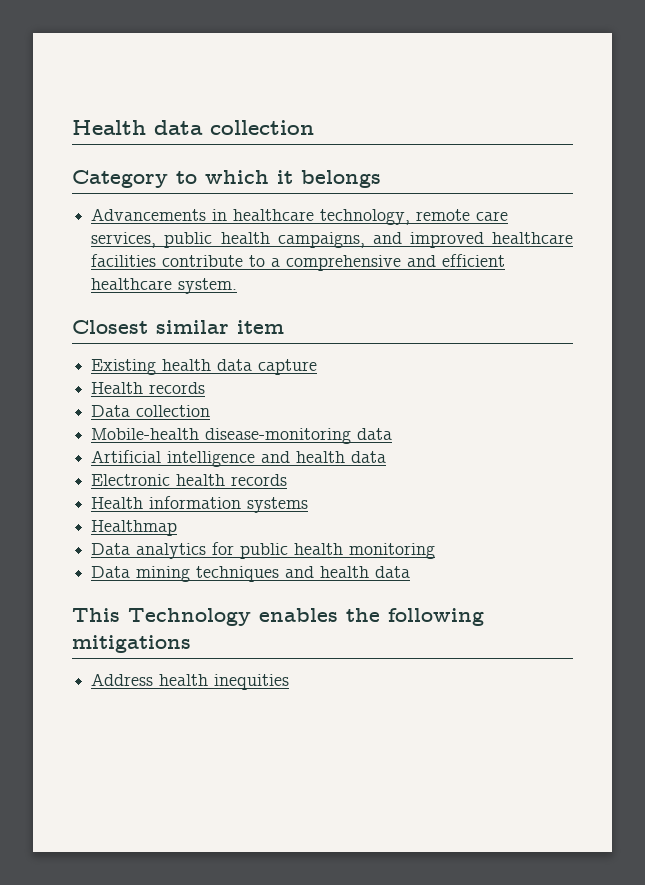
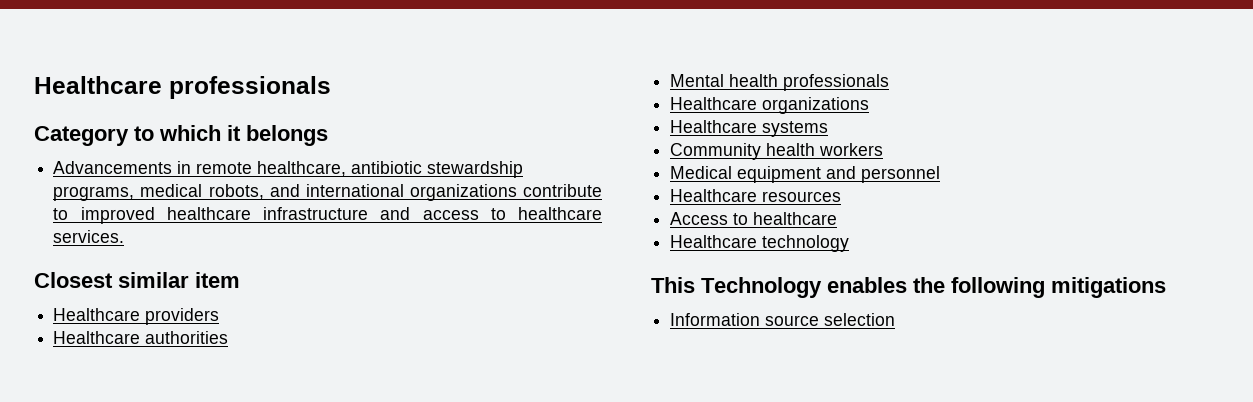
- Health data collection
+ Healthcare professionals
- Advancements in healthcare technology, remote care services, public health campaigns, and improved healthcare facilities contribute to a comprehensive and efficient healthcare system.
+ Advancements in remote healthcare, antibiotic stewardship programs, medical robots, and international organizations contribute to improved healthcare infrastructure and access to healthcare services.
  Closest similar item
- Existing health data capture
- Health records
- Data collection
- Mobile-health disease-monitoring data
- Artificial intelligence and health data
- Electronic health records
- Health information systems
- Healthmap
- Data analytics for public health monitoring
- Data mining techniques and health data
+ Healthcare providers
+ Healthcare authorities
+ Mental health professionals
+ Healthcare organizations
+ Healthcare systems
+ Community health workers
+ Medical equipment and personnel
+ Healthcare resources
+ Access to healthcare
+ Healthcare technology
- Address health inequities
+ Information source selection

